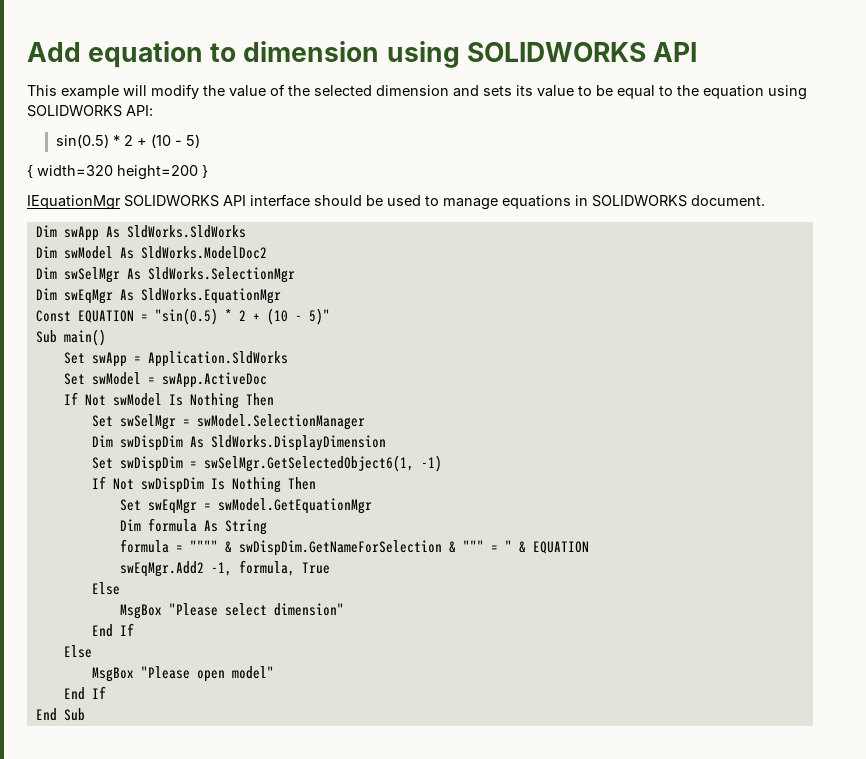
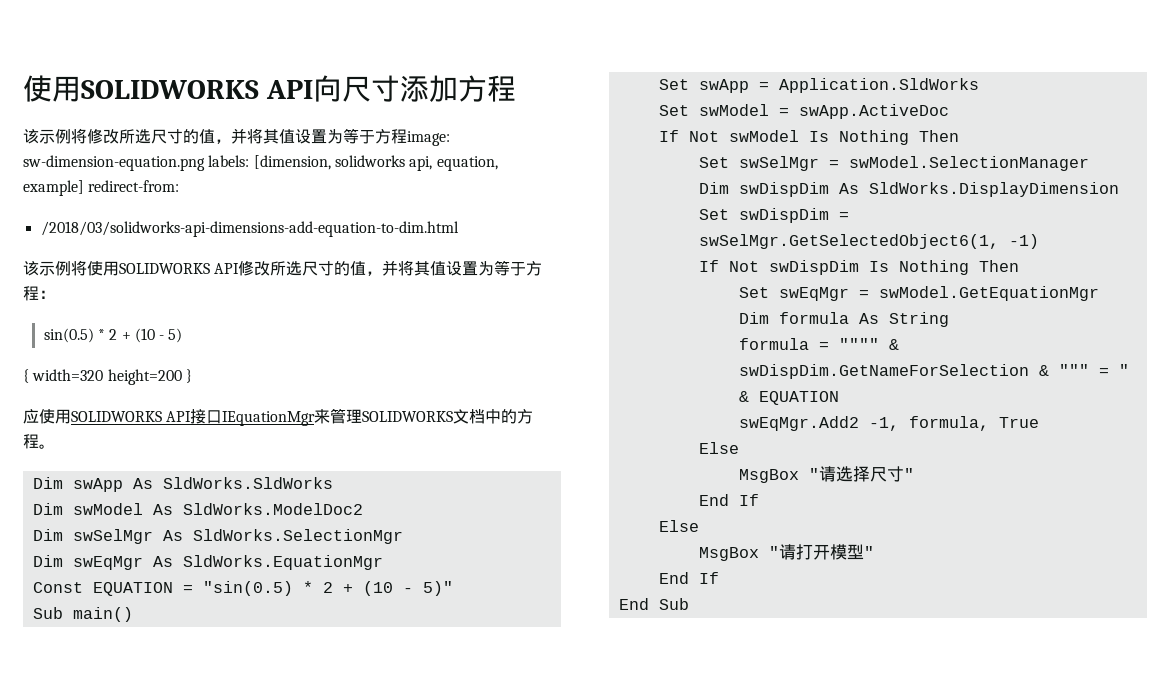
- Add equation to dimension using SOLIDWORKS API
- This example will modify the value of the selected dimension and sets its value to be equal to the equation using SOLIDWORKS API:
+ 使用SOLIDWORKS API向尺寸添加方程
+ 该示例将修改所选尺寸的值，并将其值设置为等于方程image: sw-dimension-equation.png labels: [dimension, solidworks api, equation, example] redirect-from:
+ /2018/03/solidworks-api-dimensions-add-equation-to-dim.html
+ 该示例将使用SOLIDWORKS API修改所选尺寸的值，并将其值设置为等于方程：
- IEquationMgr SOLIDWORKS API interface should be used to manage equations in SOLIDWORKS document.
+ 应使用SOLIDWORKS API接口IEquationMgr来管理SOLIDWORKS文档中的方程。
- MsgBox "Please select dimension"
+ MsgBox "请选择尺寸"
- MsgBox "Please open model"
+ MsgBox "请打开模型"

